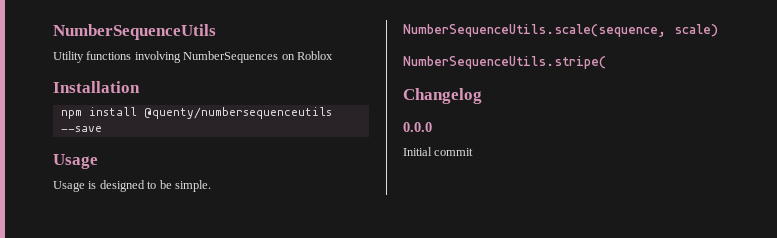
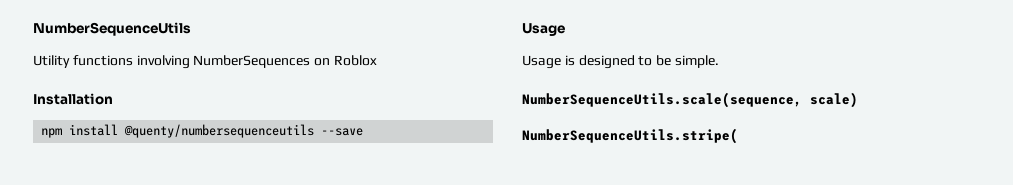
- Changelog
- 0.0.0
- Initial commit

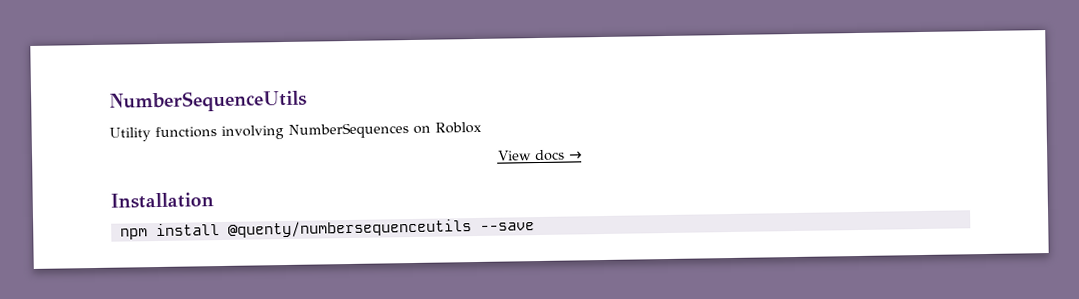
+ View docs →
  npm install @quenty/numbersequenceutils --save
- Usage
- Usage is designed to be simple.
- NumberSequenceUtils.scale(sequence, scale)
- NumberSequenceUtils.stripe(

